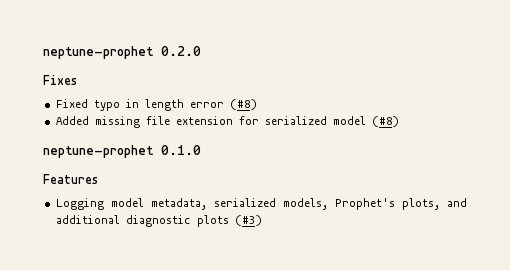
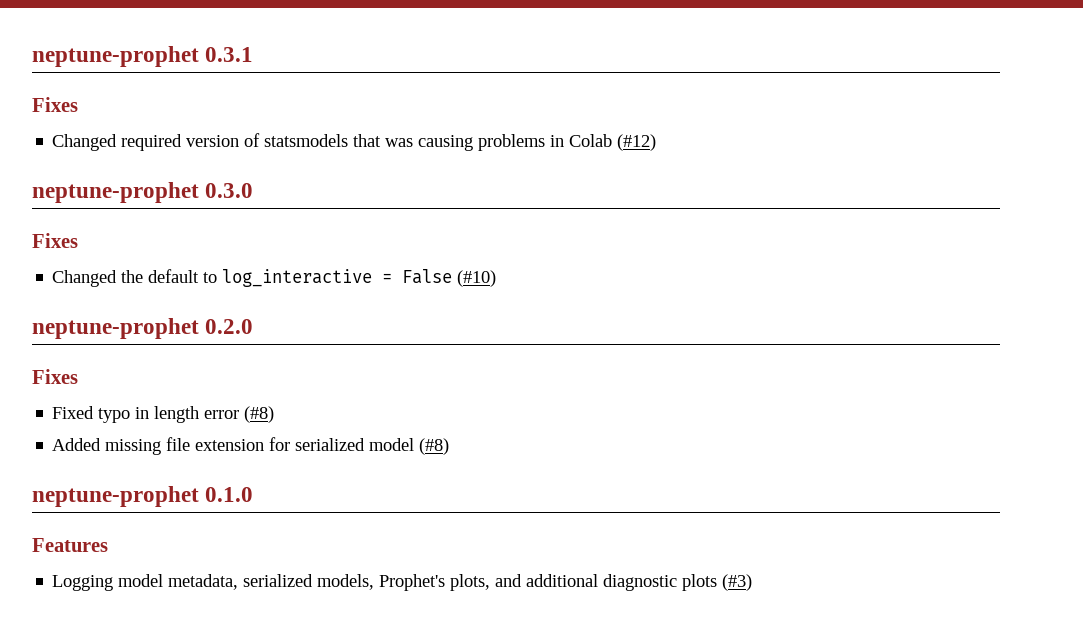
+ neptune-prophet 0.3.1
+ Fixes
+ Changed required version of statsmodels that was causing problems in Colab (#12)
+ neptune-prophet 0.3.0
+ Fixes
+ Changed the default to log_interactive = False (#10)

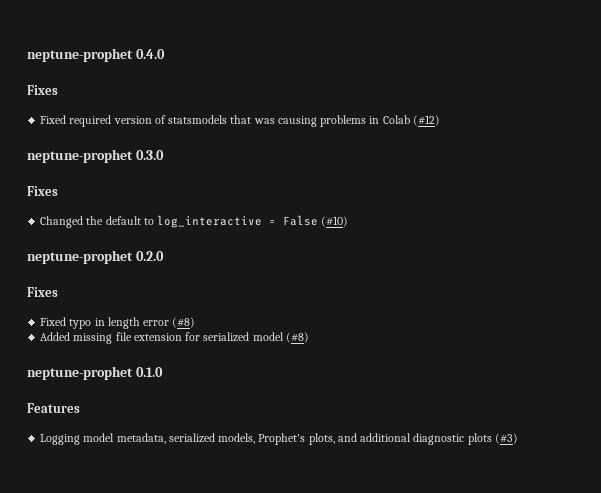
- neptune-prophet 0.3.1
+ neptune-prophet 0.4.0
  Fixes
- Changed required version of statsmodels that was causing problems in Colab (#12)
+ Fixed required version of statsmodels that was causing problems in Colab (#12)

